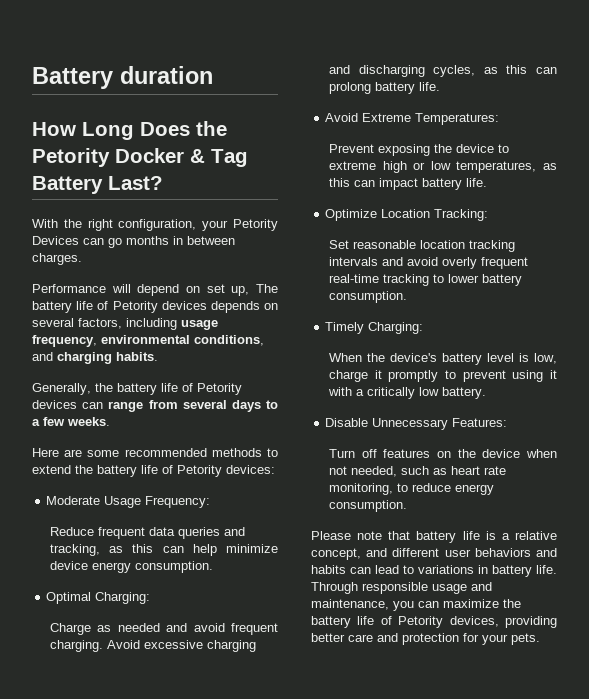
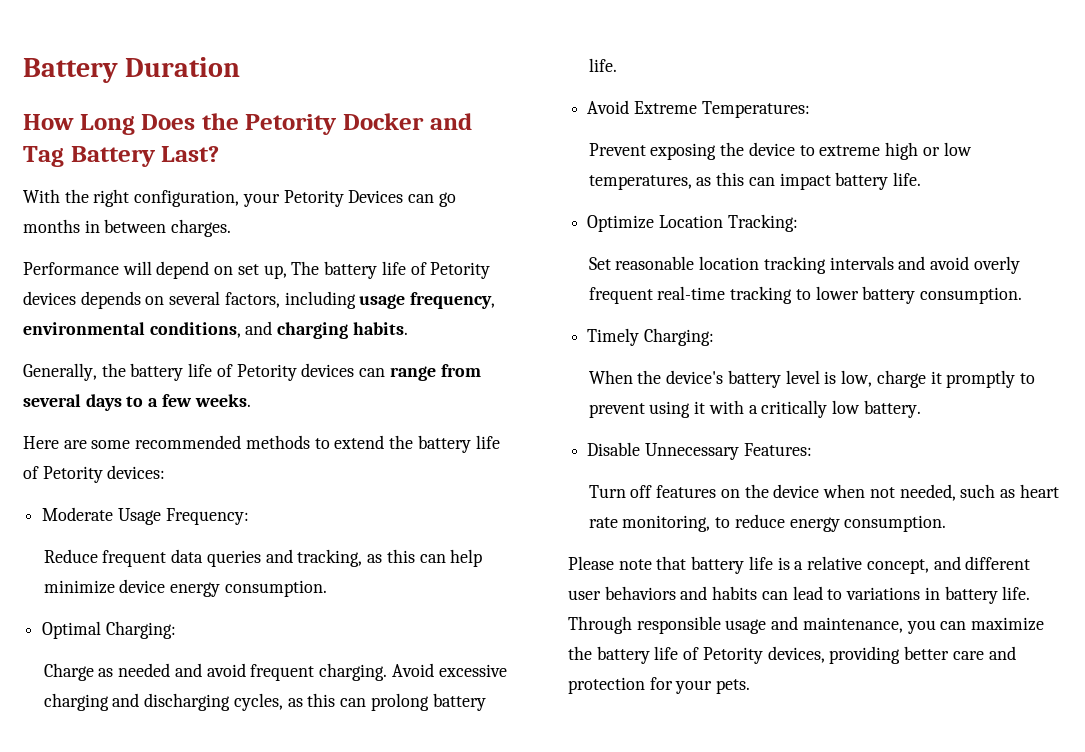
- Battery duration
+ Battery Duration
- How Long Does the Petority Docker & Tag Battery Last?
+ How Long Does the Petority Docker and Tag Battery Last?

